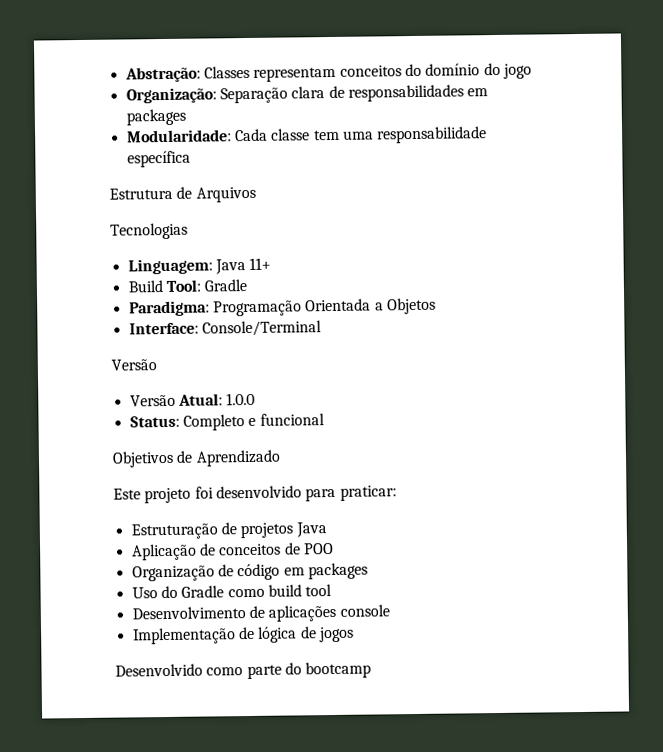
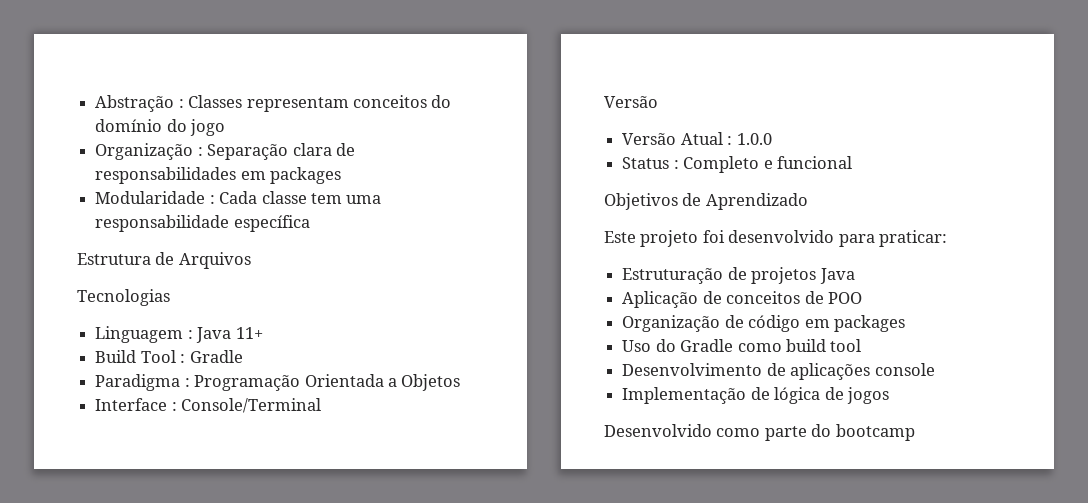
- Abstração: Classes representam conceitos do domínio do jogo
+ Abstração : Classes representam conceitos do domínio do jogo
- Organização: Separação clara de responsabilidades em packages
+ Organização : Separação clara de responsabilidades em packages
- Modularidade: Cada classe tem uma responsabilidade específica
+ Modularidade : Cada classe tem uma responsabilidade específica
- Linguagem: Java 11+
+ Linguagem : Java 11+
- Build Tool: Gradle
+ Build Tool : Gradle
- Paradigma: Programação Orientada a Objetos
+ Paradigma : Programação Orientada a Objetos
- Interface: Console/Terminal
+ Interface : Console/Terminal
- Versão Atual: 1.0.0
+ Versão Atual : 1.0.0
- Status: Completo e funcional
+ Status : Completo e funcional

